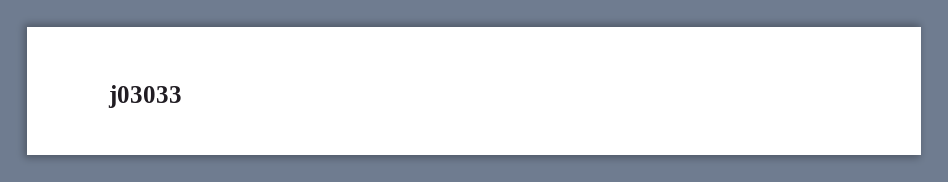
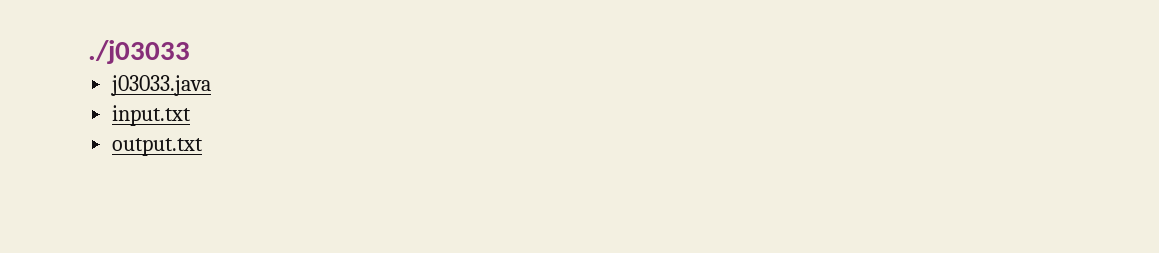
- j03033
+ ./j03033
+ j03033.java
+ input.txt
+ output.txt

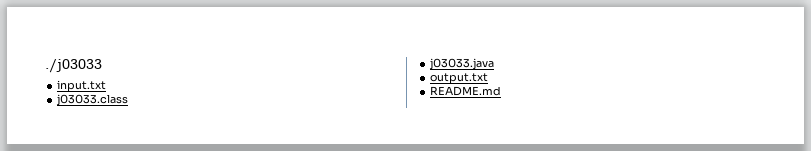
+ input.txt
+ j03033.class
- input.txt
  output.txt
+ README.md

